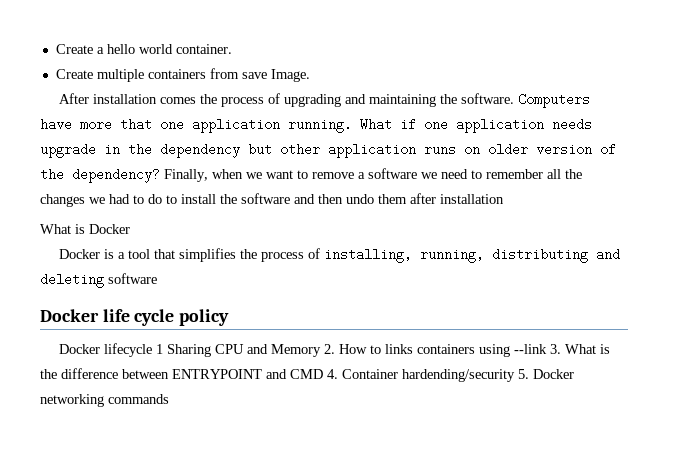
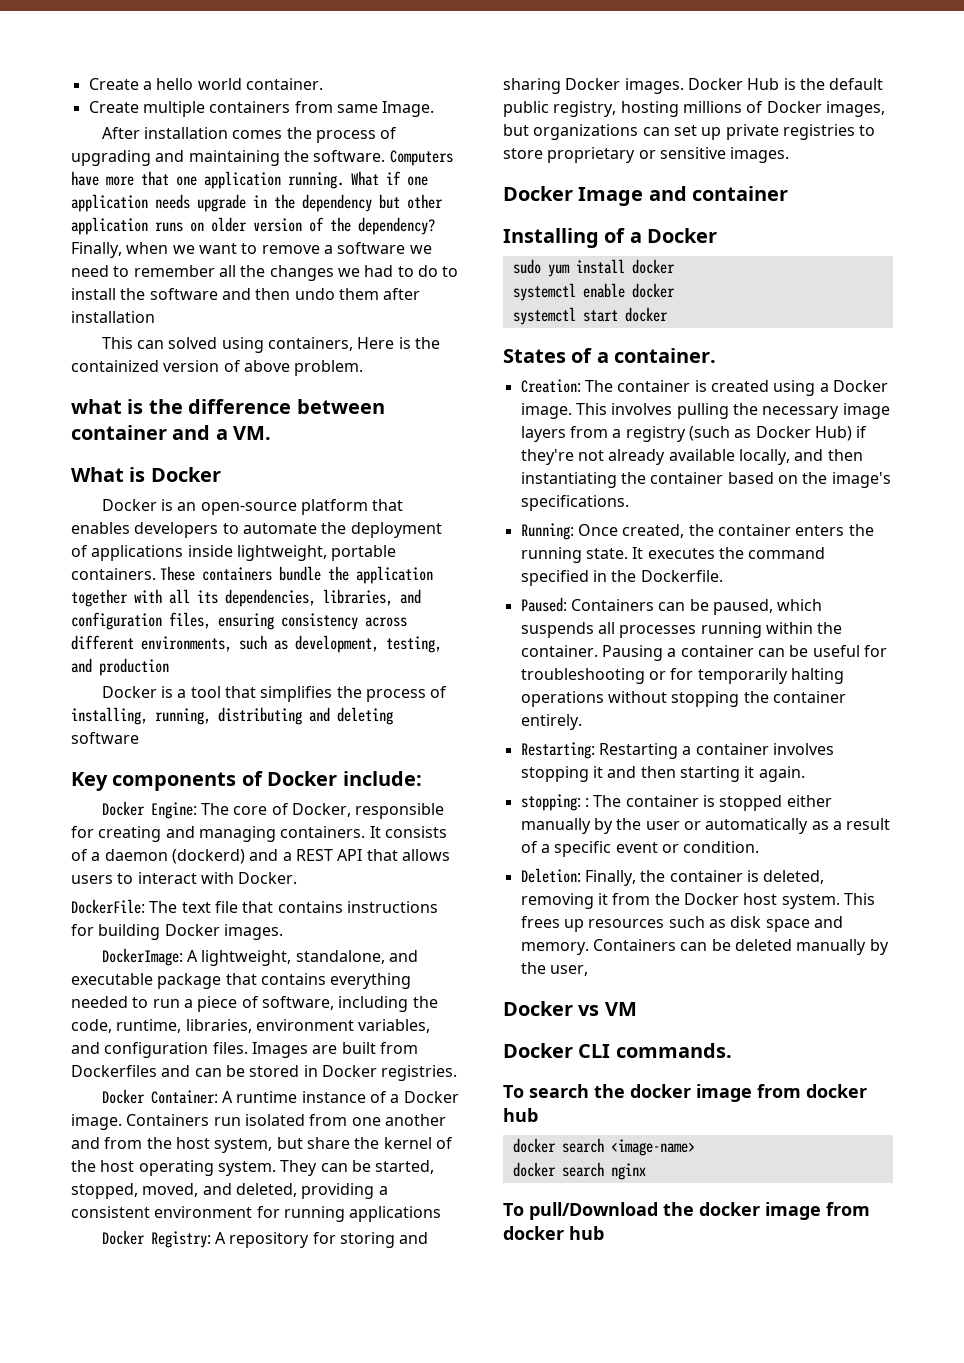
- Create multiple containers from save Image.
+ Create multiple containers from same Image.
+ This can solved using containers, Here is the containized version of above problem.
+ what is the difference between container and a VM.
  What is Docker
+ Docker is an open-source platform that enables developers to automate the deployment of applications inside lightweight, portable containers. These containers bundle the application together with all its dependencies, libraries, and configuration files, ensuring consistency across different environments, such as development, testing, and production
- Docker life cycle policy
- Docker lifecycle 1 Sharing CPU and Memory 2. How to links containers using --link 3. What is the difference between ENTRYPOINT and CMD 4. Container hardending/security 5. Docker networking commands
+ Key components of Docker include:
+ Docker Engine: The core of Docker, responsible for creating and managing containers. It consists of a daemon (dockerd) and a REST API that allows users to interact with Docker.
+ DockerFile: The text file that contains instructions for building Docker images.
+ DockerImage: A lightweight, standalone, and executable package that contains everything needed to run a piece of software, including the code, runtime, libraries, environment variables, and configuration files. Images are built from Dockerfiles and can be stored in Docker registries.
+ Docker Container: A runtime instance of a Docker image. Containers run isolated from one another and from the host system, but share the kernel of the host operating system. They can be started, stopped, moved, and deleted, providing a consistent environment for running applications
+ Docker Registry: A repository for storing and sharing Docker images. Docker Hub is the default public registry, hosting millions of Docker images, but organizations can set up private registries to store proprietary or sensitive images.
+ Docker Image and container
+ Installing of a Docker
+ sudo yum install docker
+ systemctl enable docker
+ systemctl start docker
+ States of a container.
+ Creation: The container is created using a Docker image. This involves pulling the necessary image layers from a registry (such as Docker Hub) if they're not already available locally, and then instantiating the container based on the image's specifications.
+ Running: Once created, the container enters the running state. It executes the command specified in the Dockerfile.
+ Paused: Containers can be paused, which suspends all processes running within the container. Pausing a container can be useful for troubleshooting or for temporarily halting operations without stopping the container entirely.
+ Restarting: Restarting a container involves stopping it and then starting it again.
+ stopping: : The container is stopped either manually by the user or automatically as a result of a specific event or condition.
+ Deletion: Finally, the container is deleted, removing it from the Docker host system. This frees up resources such as disk space and memory. Containers can be deleted manually by the user,
+ Docker vs VM
+ Docker CLI commands.
+ To search the docker image from docker hub
+ docker search <image-name>
+ docker search nginx
+ To pull/Download the docker image from docker hub

